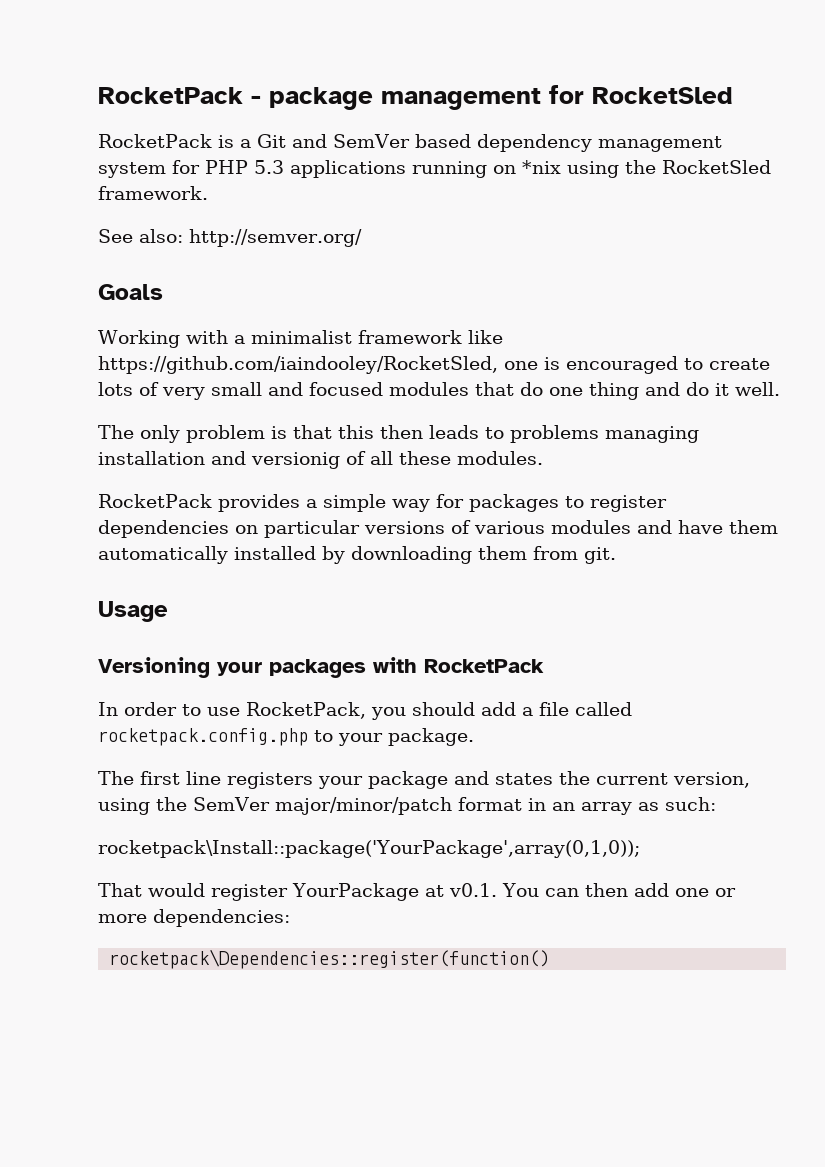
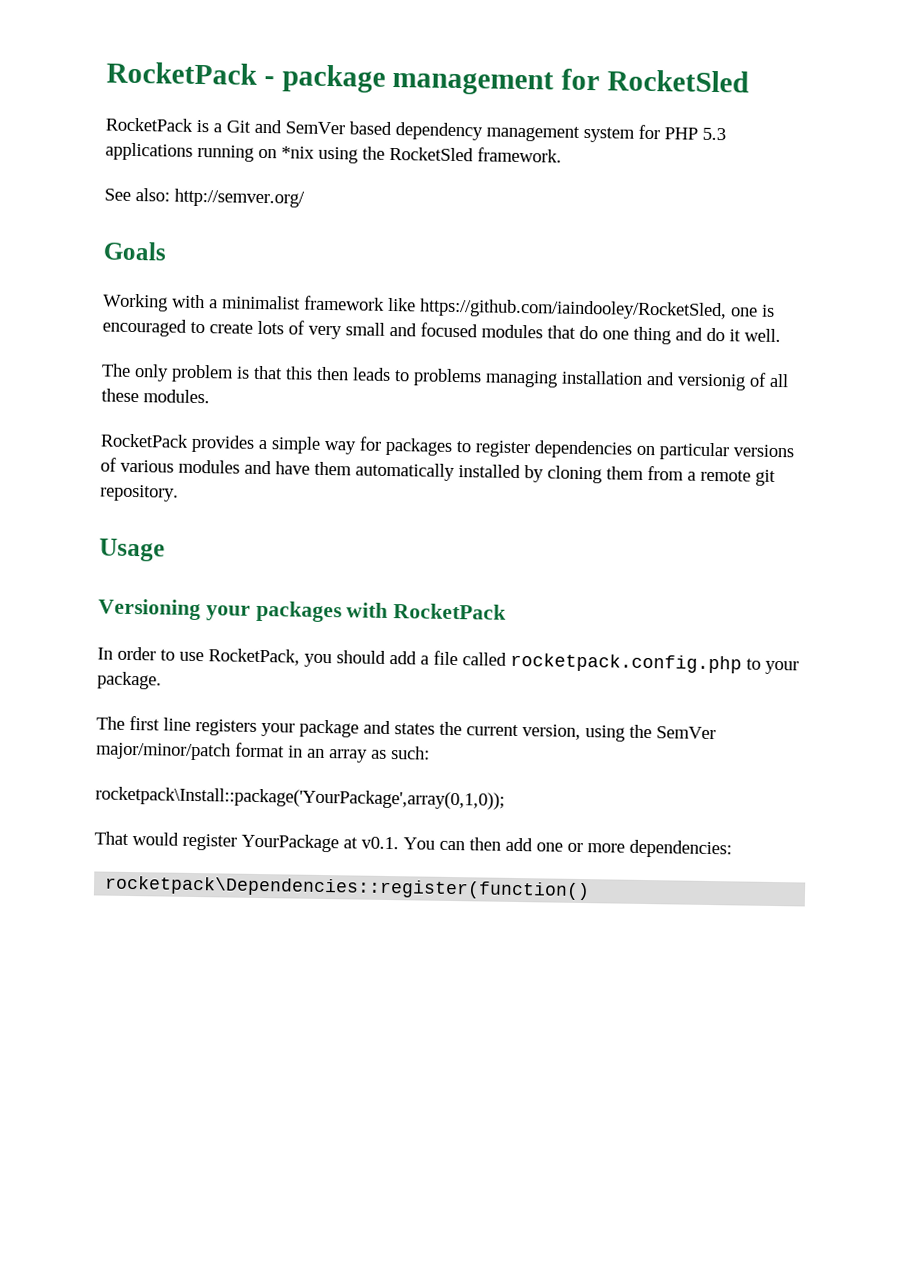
- RocketPack provides a simple way for packages to register dependencies on particular versions of various modules and have them automatically installed by downloading them from git.
+ RocketPack provides a simple way for packages to register dependencies on particular versions of various modules and have them automatically installed by cloning them from a remote git repository.

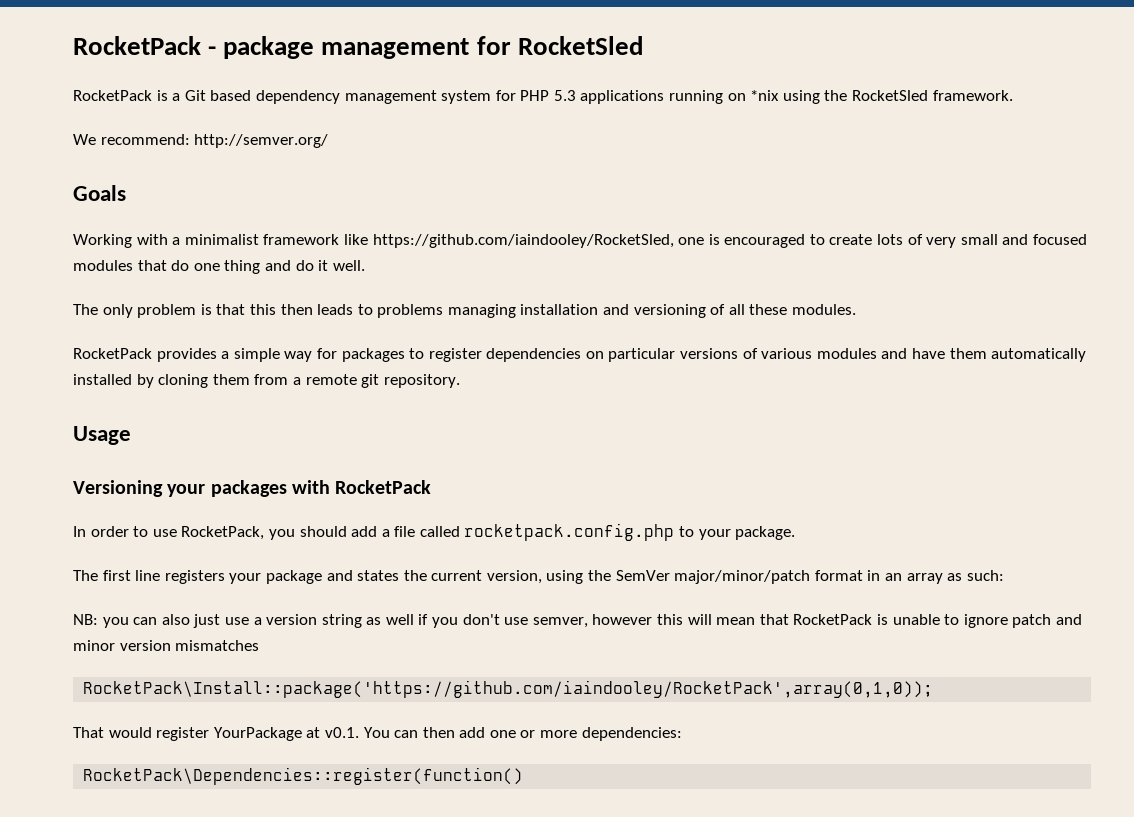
- RocketPack is a Git and SemVer based dependency management system for PHP 5.3 applications running on *nix using the RocketSled framework.
+ RocketPack is a Git based dependency management system for PHP 5.3 applications running on *nix using the RocketSled framework.
- See also: http://semver.org/
+ We recommend: http://semver.org/
- The only problem is that this then leads to problems managing installation and versionig of all these modules.
+ The only problem is that this then leads to problems managing installation and versioning of all these modules.
- rocketpack\Install::package('YourPackage',array(0,1,0));
+ NB: you can also just use a version string as well if you don't use semver, however this will mean that RocketPack is unable to ignore patch and minor version mismatches
+ RocketPack\Install::package('https://github.com/iaindooley/RocketPack',array(0,1,0));
- rocketpack\Dependencies::register(function()
+ RocketPack\Dependencies::register(function()

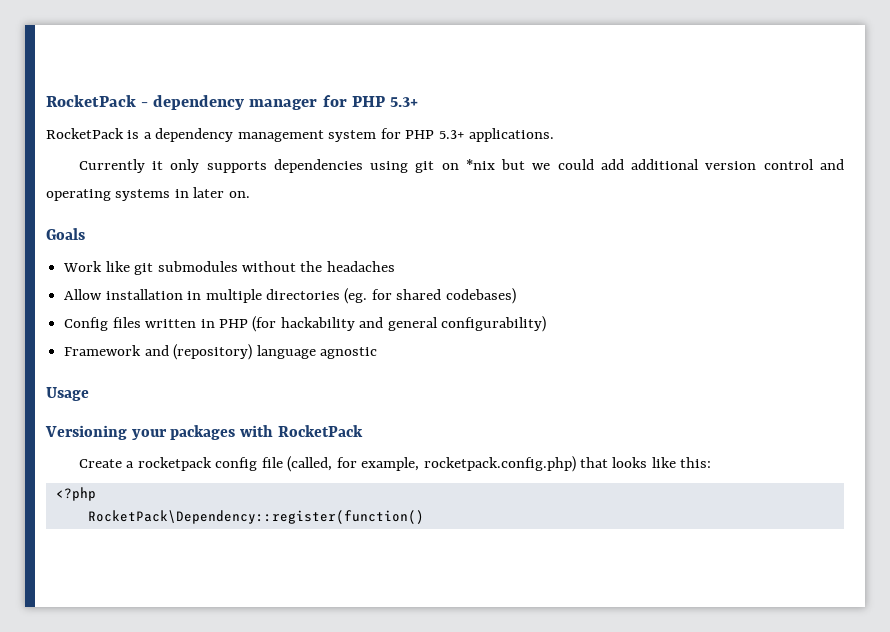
- RocketPack - package management for RocketSled
+ RocketPack - dependency manager for PHP 5.3+
- RocketPack is a Git based dependency management system for PHP 5.3 applications running on *nix using the RocketSled framework.
- We recommend: http://semver.org/
+ RocketPack is a dependency management system for PHP 5.3+ applications.
+ Currently it only supports dependencies using git on *nix but we could add additional version control and operating systems in later on.
  Goals
- Working with a minimalist framework like https://github.com/iaindooley/RocketSled, one is encouraged to create lots of very small and focused modules that do one thing and do it well.
- The only problem is that this then leads to problems managing installation and versioning of all these modules.
- RocketPack provides a simple way for packages to register dependencies on particular versions of various modules and have them automatically installed by cloning them from a remote git repository.
+ Work like git submodules without the headaches
+ Allow installation in multiple directories (eg. for shared codebases)
+ Config files written in PHP (for hackability and general configurability)
+ Framework and (repository) language agnostic
- In order to use RocketPack, you should add a file called rocketpack.config.php to your package.
- The first line registers your package and states the current version, using the SemVer major/minor/patch format in an array as such:
- NB: you can also just use a version string as well if you don't use semver, however this will mean that RocketPack is unable to ignore patch and minor version mismatches
- RocketPack\Install::package('https://github.com/iaindooley/RocketPack',array(0,1,0));
- That would register YourPackage at v0.1. You can then add one or more dependencies:
- RocketPack\Dependencies::register(function()
+ Create a rocketpack config file (called, for example, rocketpack.config.php) that looks like this:
+ <?php
+ RocketPack\Dependency::register(function()

